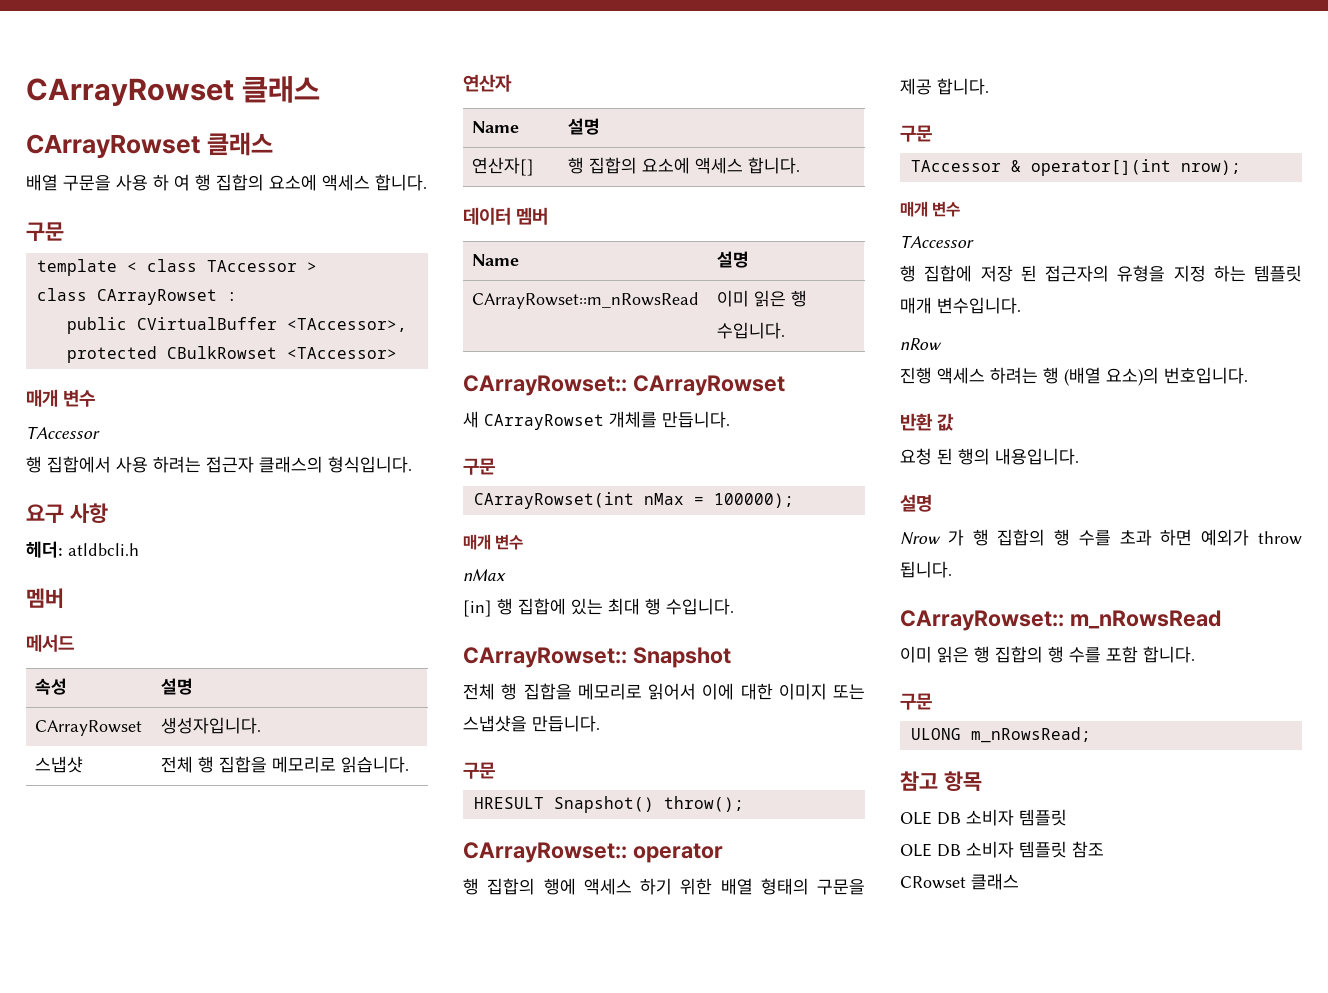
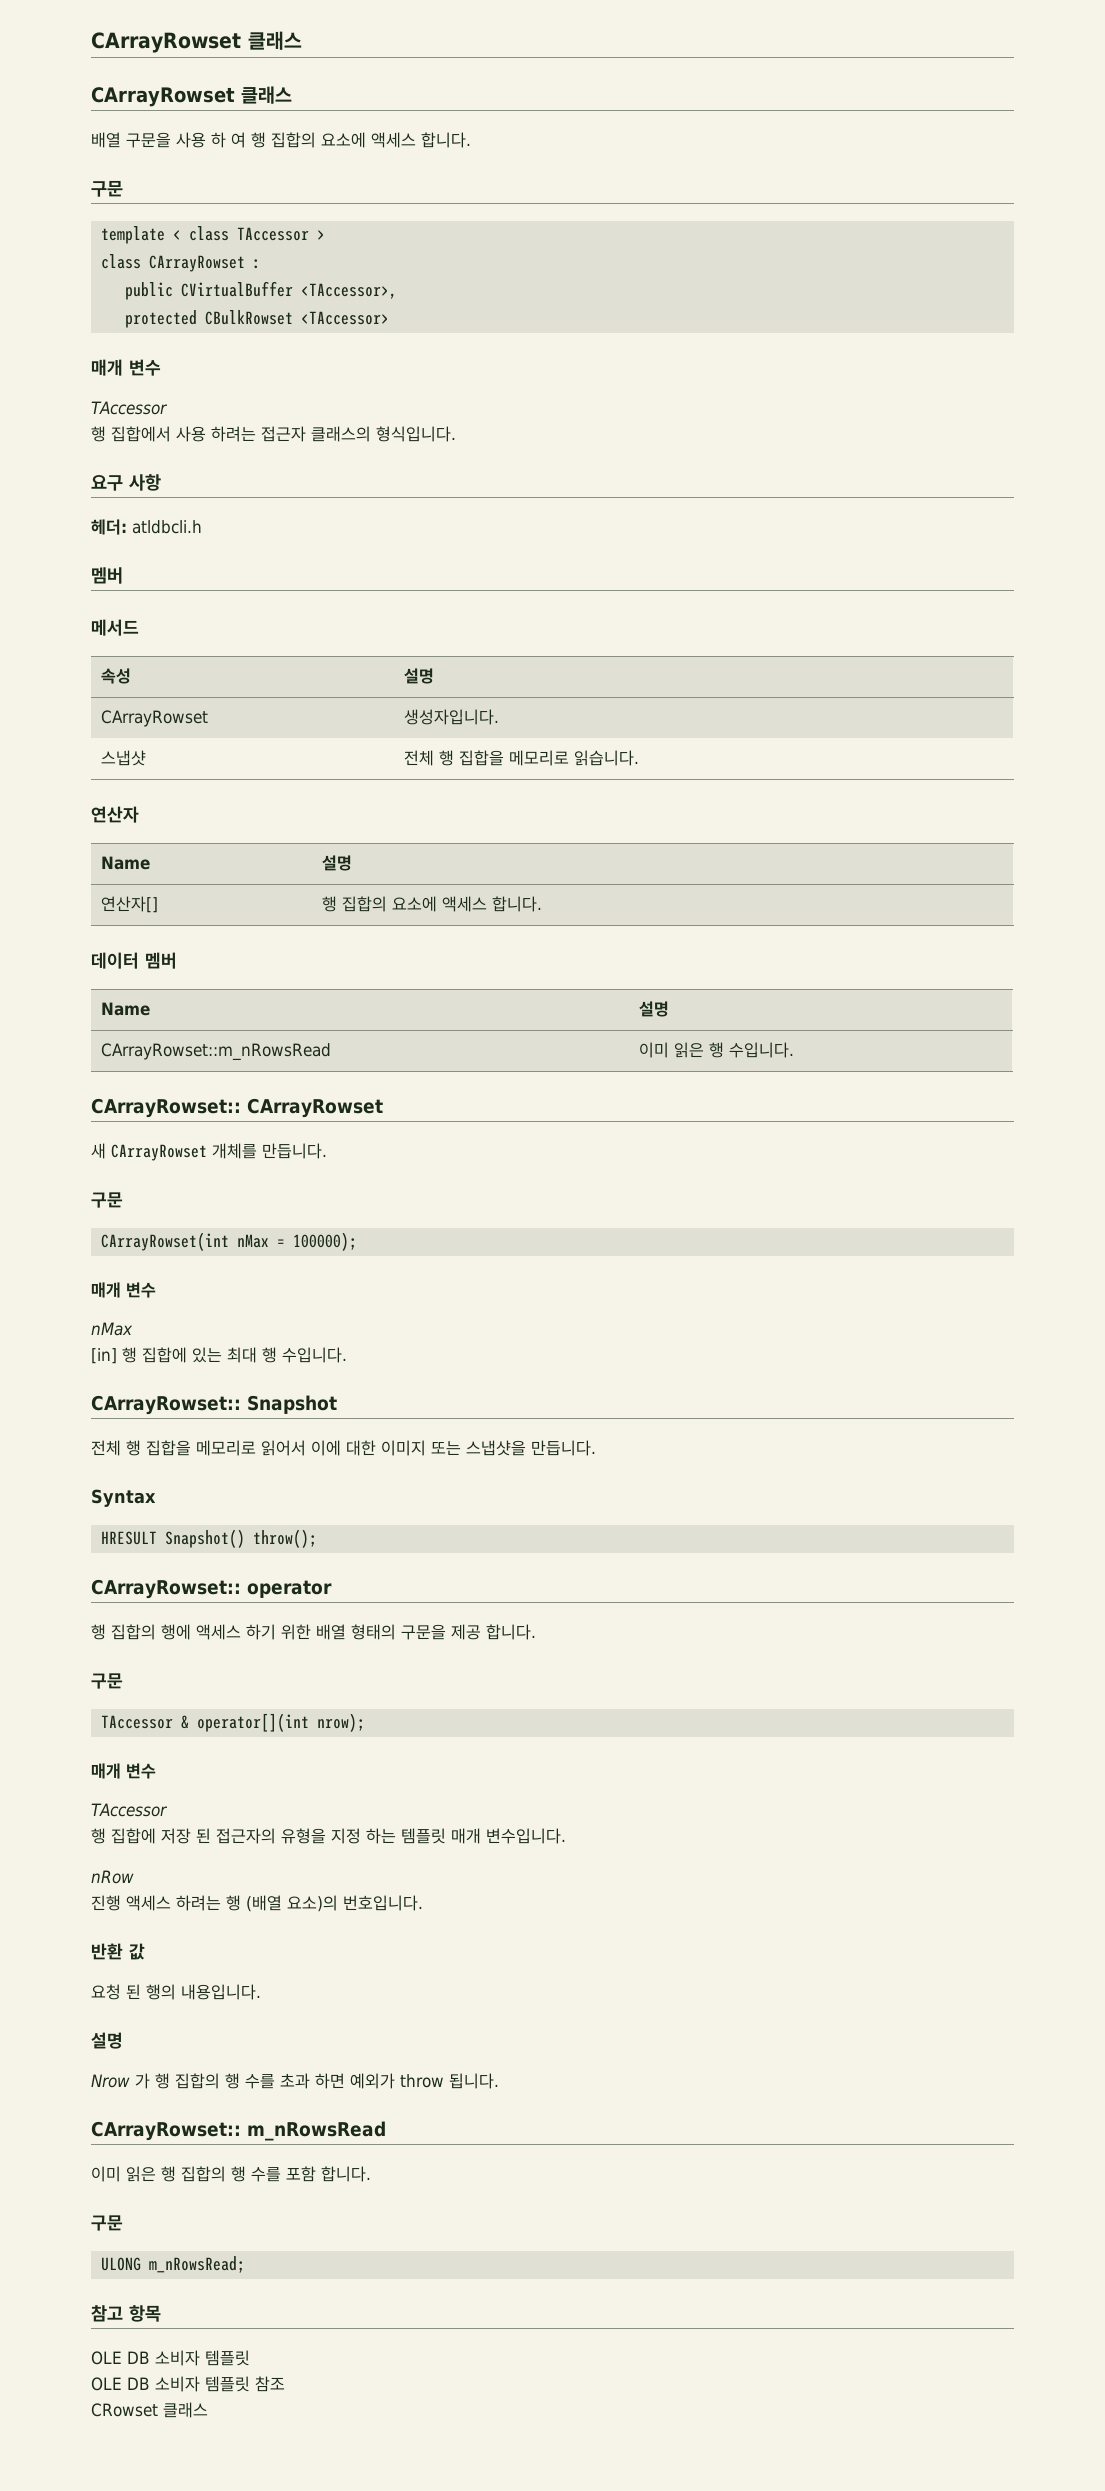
  전체 행 집합을 메모리로 읽어서 이에 대한 이미지 또는 스냅샷을 만듭니다.
- 구문
+ Syntax

